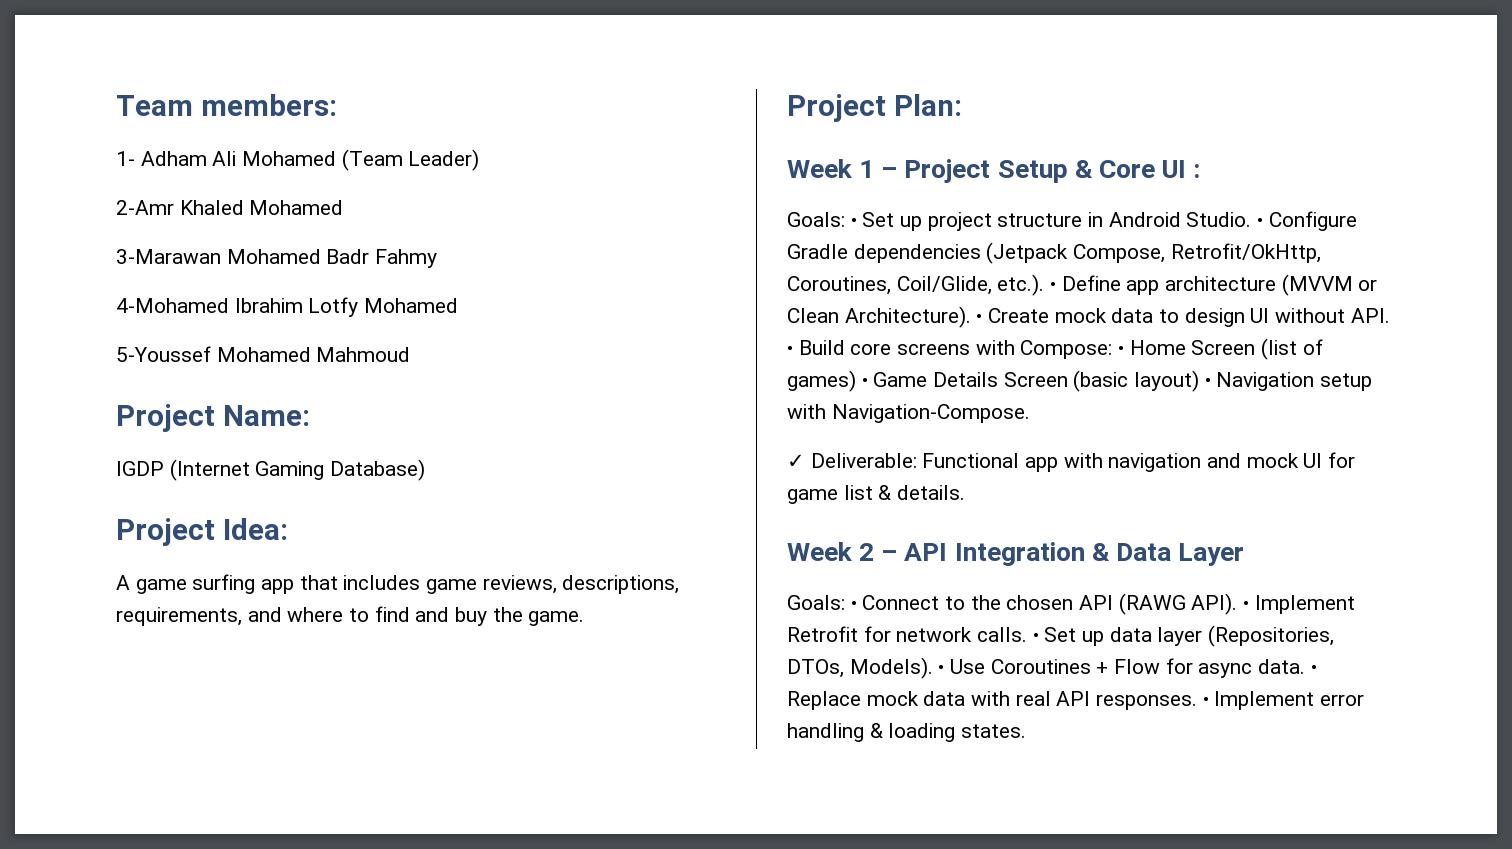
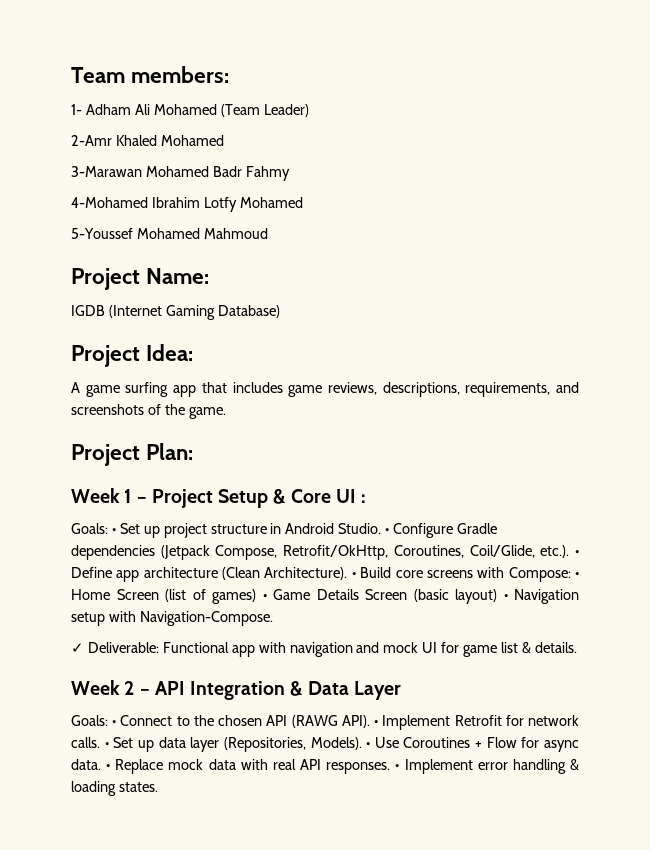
- IGDP (Internet Gaming Database)
+ IGDB (Internet Gaming Database)
- A game surfing app that includes game reviews, descriptions, requirements, and where to find and buy the game.
+ A game surfing app that includes game reviews, descriptions, requirements, and screenshots of the game.
- • Configure Gradle dependencies (Jetpack Compose, Retrofit/OkHttp, Coroutines, Coil/Glide, etc.). • Define app architecture (MVVM or Clean Architecture). • Create mock data to design UI without API. • Build core screens with Compose: • Home Screen (list of games) • Game Details Screen (basic layout) • Navigation setup with Navigation-Compose.
+ • Configure Gradle dependencies (Jetpack Compose, Retrofit/OkHttp, Coroutines, Coil/Glide, etc.). • Define app architecture (Clean Architecture). • Build core screens with Compose: • Home Screen (list of games) • Game Details Screen (basic layout) • Navigation setup with Navigation-Compose.
- • Set up data layer (Repositories, DTOs, Models).
+ • Set up data layer (Repositories, Models).

